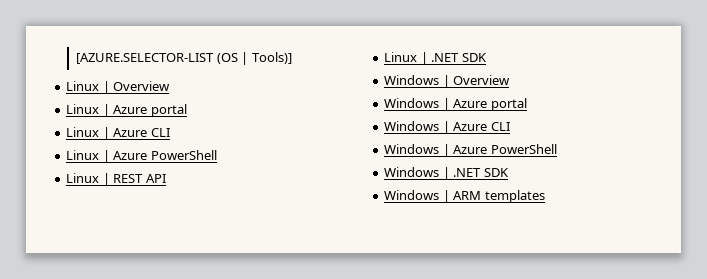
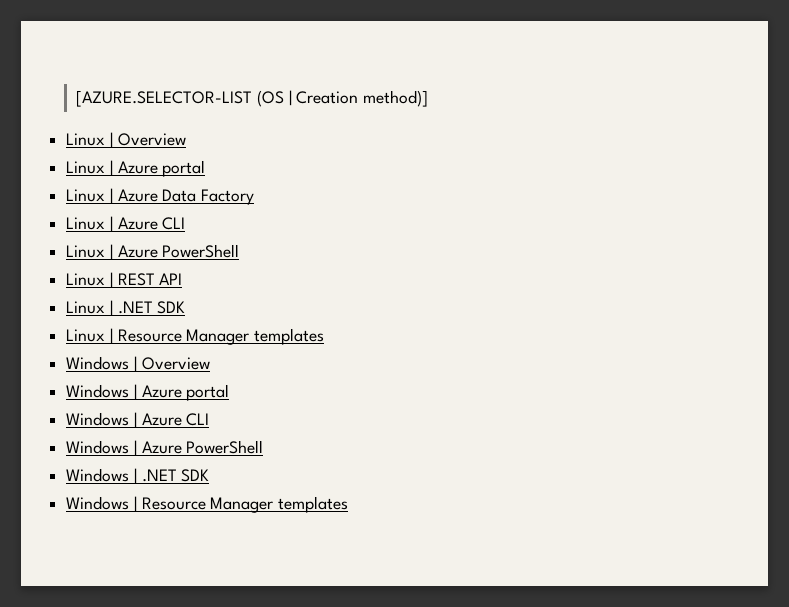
- [AZURE.SELECTOR-LIST (OS | Tools)]
+ [AZURE.SELECTOR-LIST (OS | Creation method)]
+ Linux | Azure Data Factory
+ Linux | Resource Manager templates
- Windows | ARM templates
+ Windows | Resource Manager templates

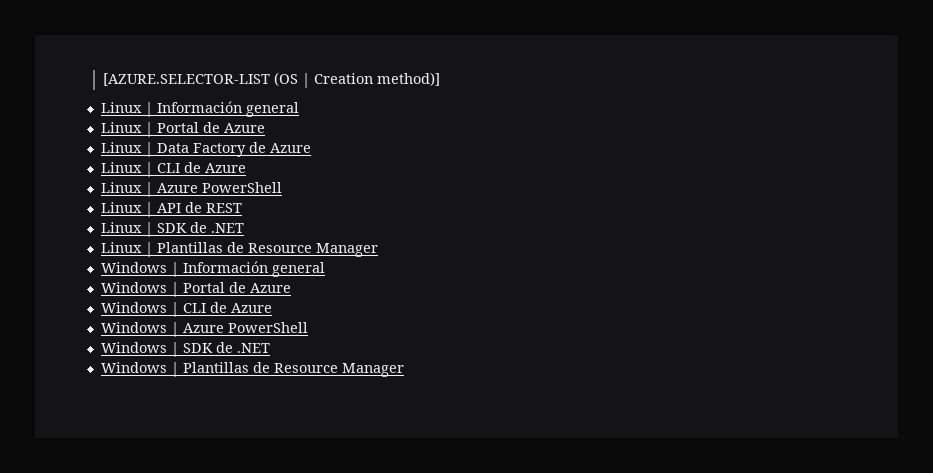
- Linux | Overview
- Linux | Azure portal
- Linux | Azure Data Factory
- Linux | Azure CLI
+ Linux | Información general
+ Linux | Portal de Azure
+ Linux | Data Factory de Azure
+ Linux | CLI de Azure
- Linux | REST API
- Linux | .NET SDK
- Linux | Resource Manager templates
- Windows | Overview
- Windows | Azure portal
- Windows | Azure CLI
+ Linux | API de REST
+ Linux | SDK de .NET
+ Linux | Plantillas de Resource Manager
+ Windows | Información general
+ Windows | Portal de Azure
+ Windows | CLI de Azure
- Windows | .NET SDK
- Windows | Resource Manager templates
+ Windows | SDK de .NET
+ Windows | Plantillas de Resource Manager

